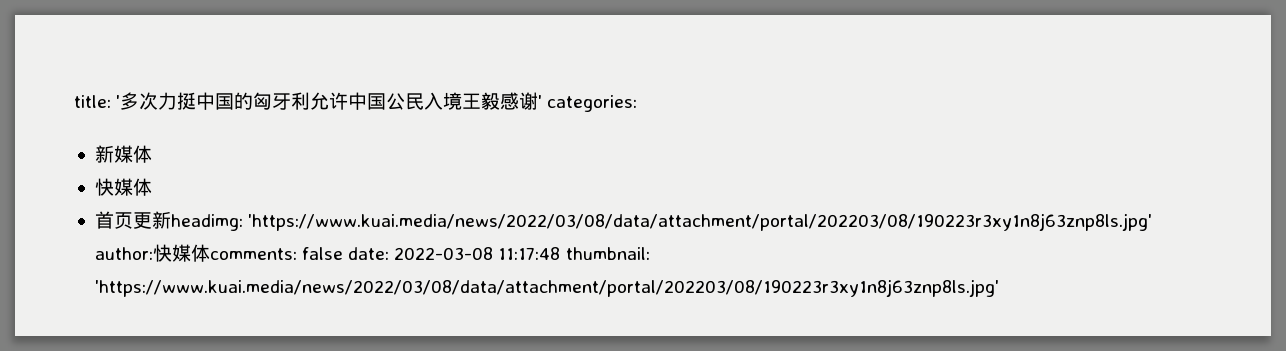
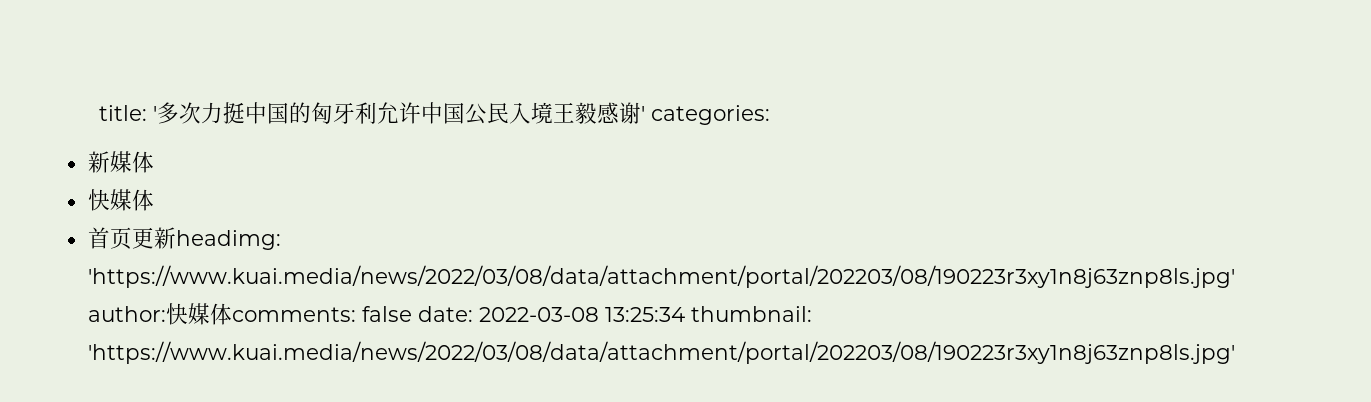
- 首页更新headimg: 'https://www.kuai.media/news/2022/03/08/data/attachment/portal/202203/08/190223r3xy1n8j63znp8ls.jpg' author:快媒体comments: false date: 2022-03-08 11:17:48 thumbnail: 'https://www.kuai.media/news/2022/03/08/data/attachment/portal/202203/08/190223r3xy1n8j63znp8ls.jpg'
+ 首页更新headimg: 'https://www.kuai.media/news/2022/03/08/data/attachment/portal/202203/08/190223r3xy1n8j63znp8ls.jpg' author:快媒体comments: false date: 2022-03-08 13:25:34 thumbnail: 'https://www.kuai.media/news/2022/03/08/data/attachment/portal/202203/08/190223r3xy1n8j63znp8ls.jpg'

